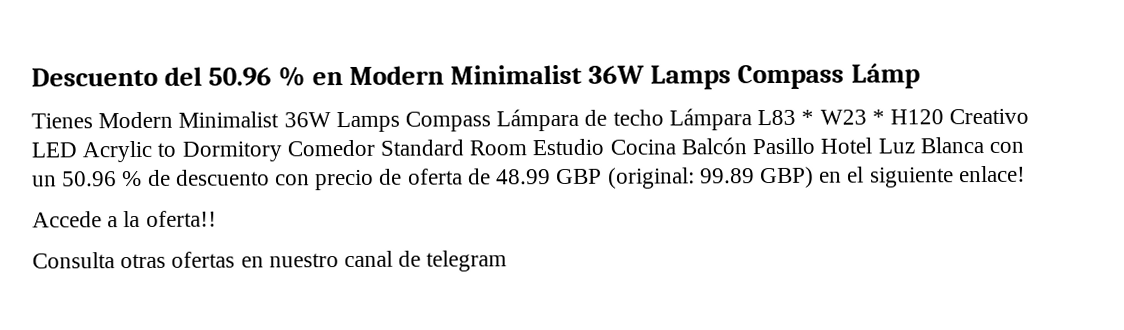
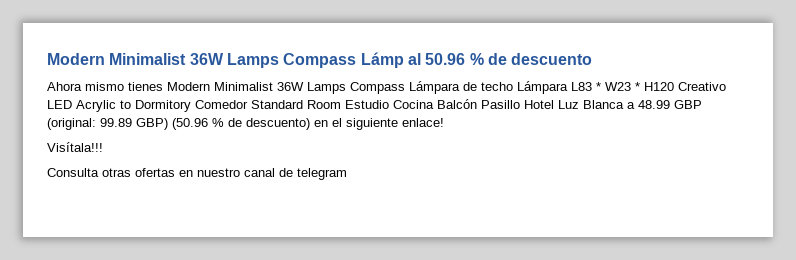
- Descuento del 50.96 % en Modern Minimalist 36W Lamps Compass Lámp
- Tienes Modern Minimalist 36W Lamps Compass Lámpara de techo Lámpara L83 * W23 * H120 Creativo LED Acrylic to Dormitory Comedor Standard Room Estudio Cocina Balcón Pasillo Hotel Luz Blanca con un 50.96 % de descuento con precio de oferta de 48.99 GBP (original: 99.89 GBP) en el siguiente enlace!
+ Modern Minimalist 36W Lamps Compass Lámp al 50.96 % de descuento
+ Ahora mismo tienes Modern Minimalist 36W Lamps Compass Lámpara de techo Lámpara L83 * W23 * H120 Creativo LED Acrylic to Dormitory Comedor Standard Room Estudio Cocina Balcón Pasillo Hotel Luz Blanca a 48.99 GBP (original: 99.89 GBP) (50.96 % de descuento) en el siguiente enlace!
- Accede a la oferta!!
+ Visítala!!!

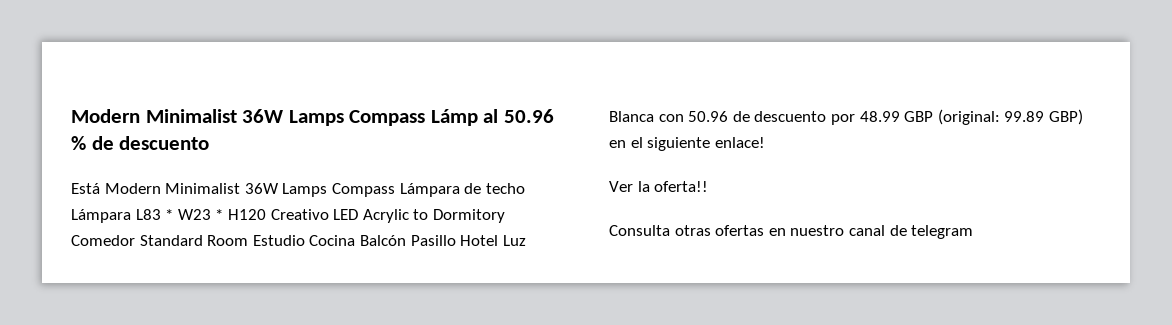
- Ahora mismo tienes Modern Minimalist 36W Lamps Compass Lámpara de techo Lámpara L83 * W23 * H120 Creativo LED Acrylic to Dormitory Comedor Standard Room Estudio Cocina Balcón Pasillo Hotel Luz Blanca a 48.99 GBP (original: 99.89 GBP) (50.96 % de descuento) en el siguiente enlace!
+ Está Modern Minimalist 36W Lamps Compass Lámpara de techo Lámpara L83 * W23 * H120 Creativo LED Acrylic to Dormitory Comedor Standard Room Estudio Cocina Balcón Pasillo Hotel Luz Blanca con 50.96 de descuento por 48.99 GBP (original: 99.89 GBP) en el siguiente enlace!
- Visítala!!!
+ Ver la oferta!!

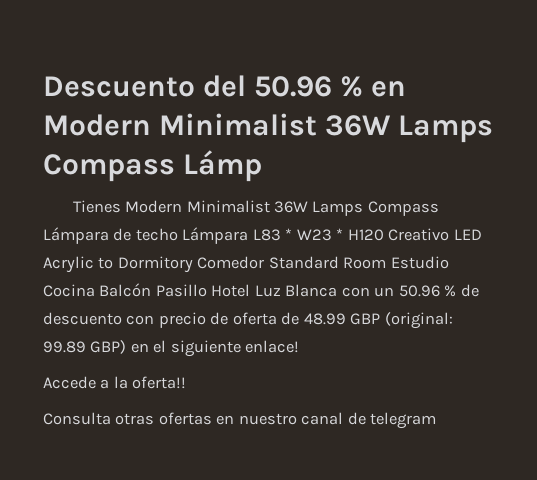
- Modern Minimalist 36W Lamps Compass Lámp al 50.96 % de descuento
- Está Modern Minimalist 36W Lamps Compass Lámpara de techo Lámpara L83 * W23 * H120 Creativo LED Acrylic to Dormitory Comedor Standard Room Estudio Cocina Balcón Pasillo Hotel Luz Blanca con 50.96 de descuento por 48.99 GBP (original: 99.89 GBP) en el siguiente enlace!
+ Descuento del 50.96 % en Modern Minimalist 36W Lamps Compass Lámp
+ Tienes Modern Minimalist 36W Lamps Compass Lámpara de techo Lámpara L83 * W23 * H120 Creativo LED Acrylic to Dormitory Comedor Standard Room Estudio Cocina Balcón Pasillo Hotel Luz Blanca con un 50.96 % de descuento con precio de oferta de 48.99 GBP (original: 99.89 GBP) en el siguiente enlace!
- Ver la oferta!!
+ Accede a la oferta!!

